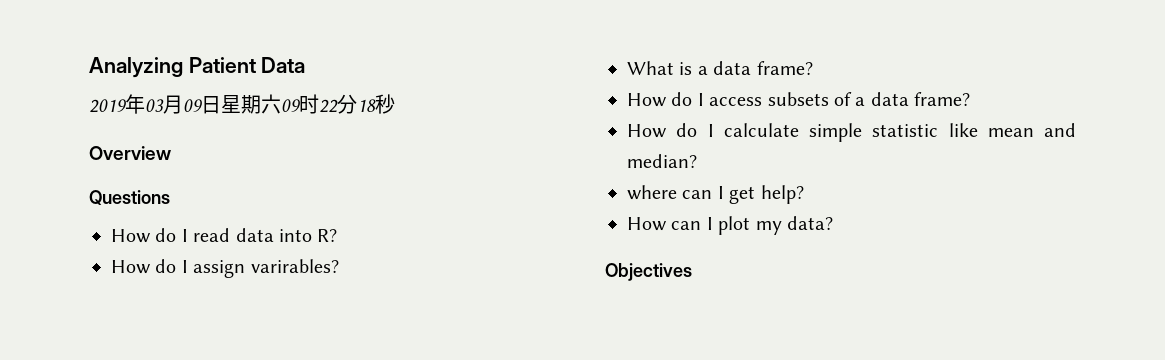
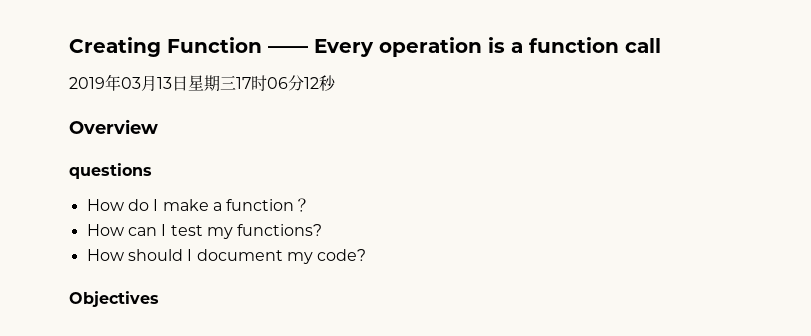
- Analyzing Patient Data
- 2019年03月09日星期六09时22分18秒
+ Creating Function —— Every operation is a function call
+ 2019年03月13日星期三17时06分12秒
- Questions
- How do I read data into R?
- How do I assign varirables?
- What is a data frame?
- How do I access subsets of a data frame?
- How do I calculate simple statistic like mean and median?
- where can I get help?
- How can I plot my data?
+ questions
+ How do I make a function？
+ How can I test my functions?
+ How should I document my code?

